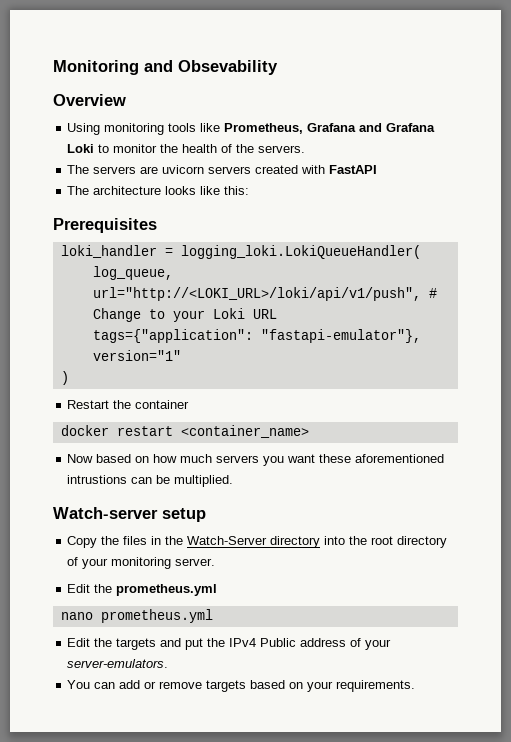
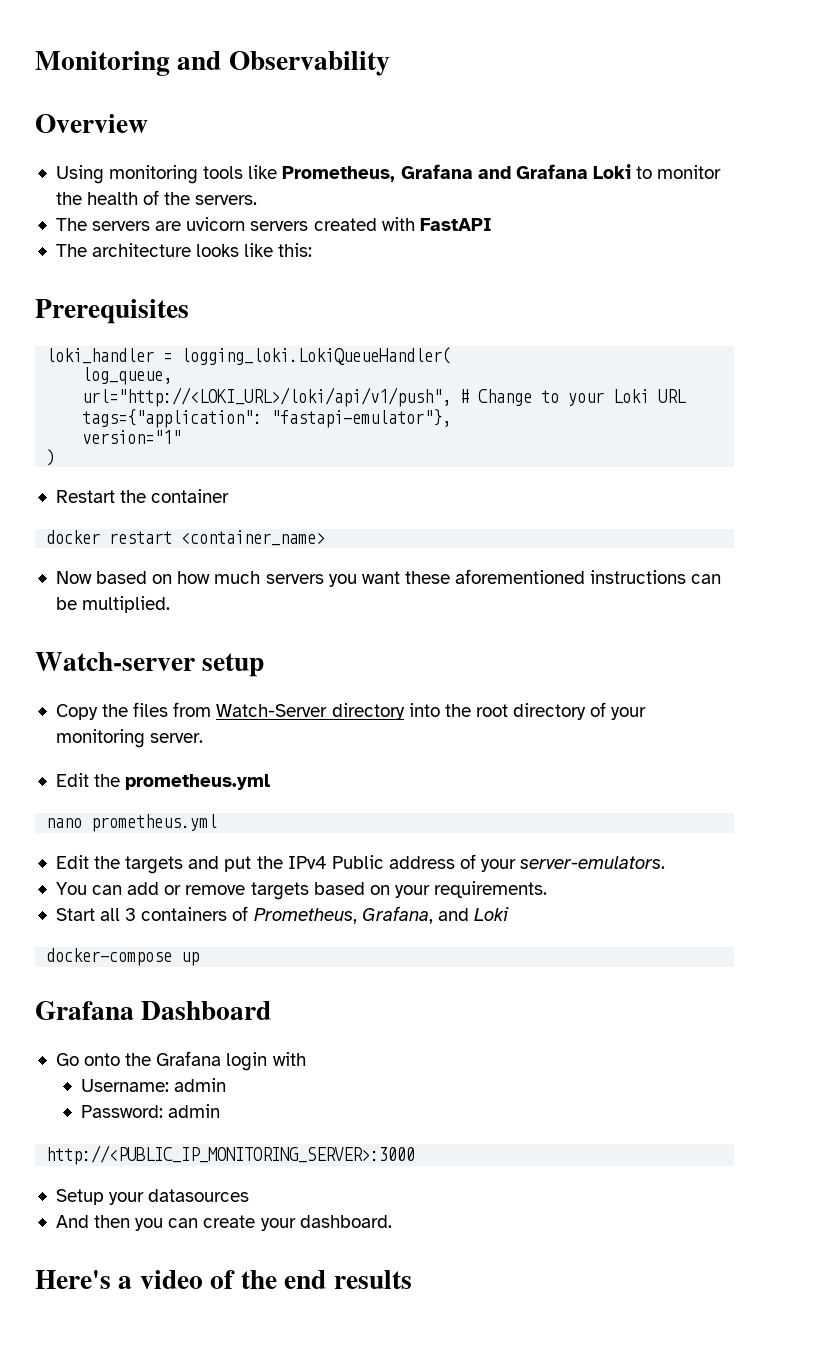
- Monitoring and Obsevability
+ Monitoring and Observability
- Now based on how much servers you want these aforementioned intrustions can be multiplied.
+ Now based on how much servers you want these aforementioned instructions can be multiplied.
- Copy the files in the Watch-Server directory into the root directory of your monitoring server.
+ Copy the files from Watch-Server directory into the root directory of your monitoring server.
+ Start all 3 containers of Prometheus, Grafana, and Loki
+ docker-compose up
+ Grafana Dashboard
+ Go onto the Grafana login with
+ Username: admin
+ Password: admin
+ http://<PUBLIC_IP_MONITORING_SERVER>:3000
+ Setup your datasources
+ And then you can create your dashboard.
+ Here's a video of the end results

